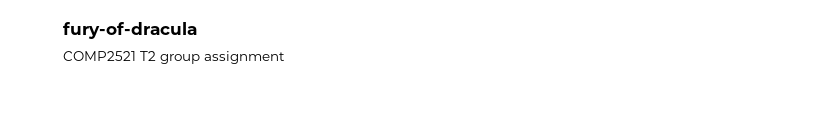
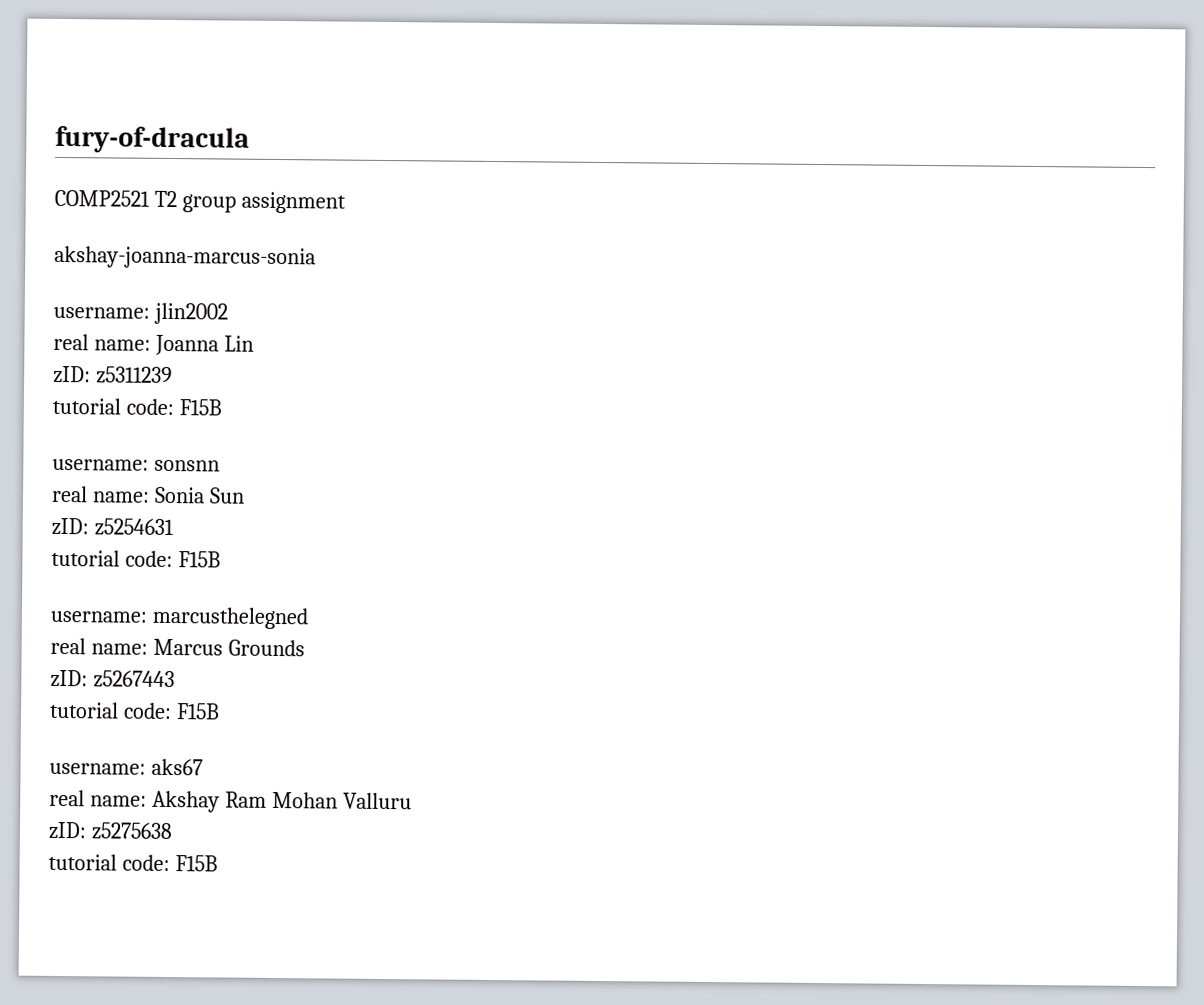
+ akshay-joanna-marcus-sonia
+ username: jlin2002
+ real name: Joanna Lin
+ zID: z5311239
+ tutorial code: F15B
+ username: sonsnn
+ real name: Sonia Sun
+ zID: z5254631
+ tutorial code: F15B
+ username: marcusthelegned
+ real name: Marcus Grounds
+ zID: z5267443
+ tutorial code: F15B
+ username: aks67
+ real name: Akshay Ram Mohan Valluru
+ zID: z5275638
+ tutorial code: F15B

